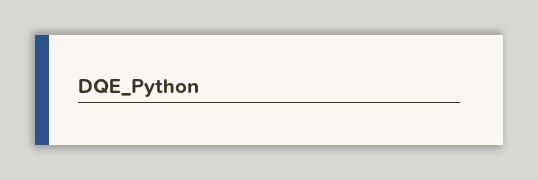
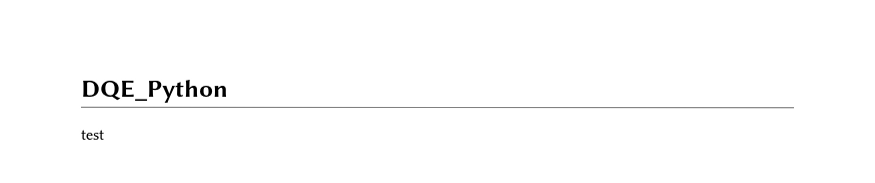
+ test

